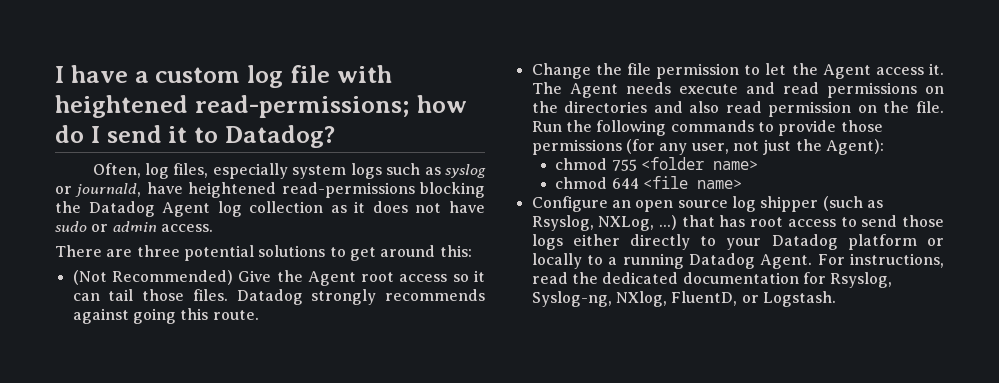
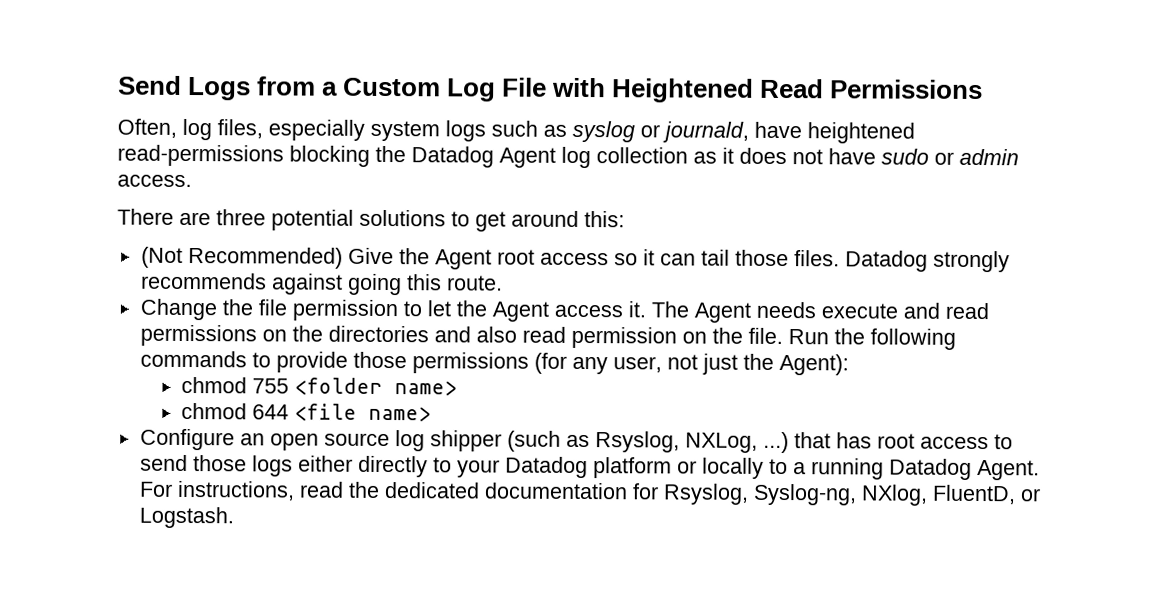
- I have a custom log file with heightened read-permissions; how do I send it to Datadog?
+ Send Logs from a Custom Log File with Heightened Read Permissions

